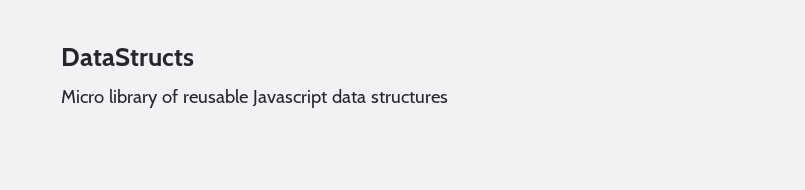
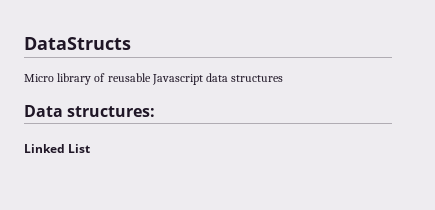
+ Data structures:
+ Linked List

